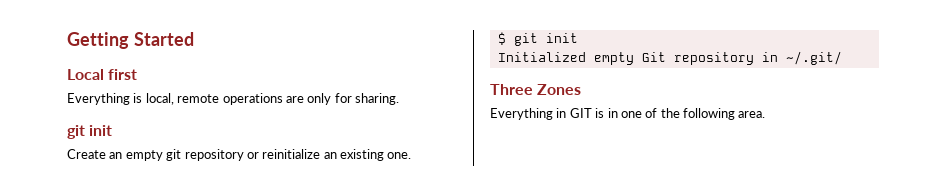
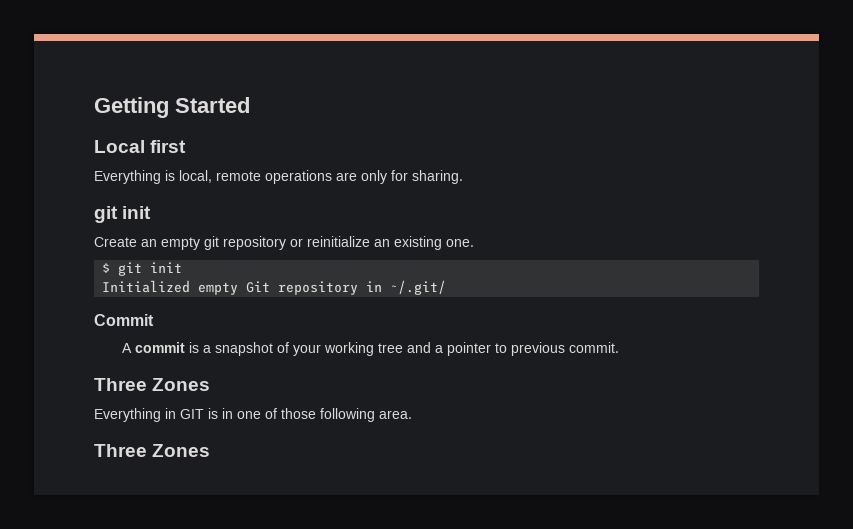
+ Commit
+ A commit is a snapshot of your working tree and a pointer to previous commit.
- Everything in GIT is in one of the following area.
+ Everything in GIT is in one of those following area.
+ Three Zones

